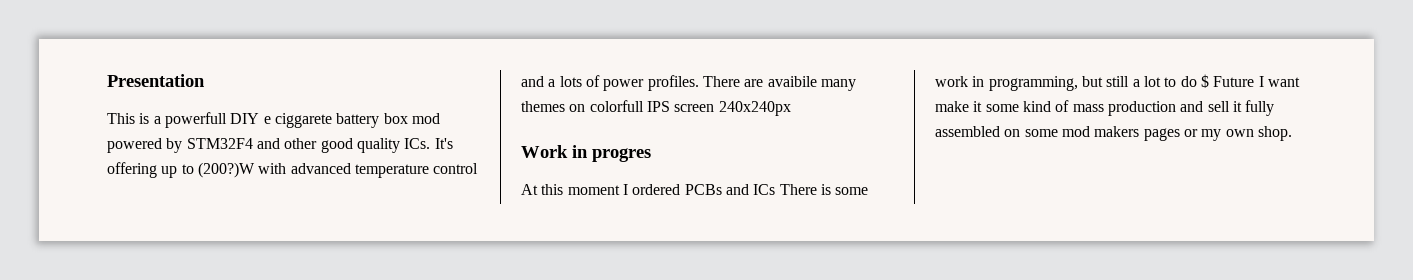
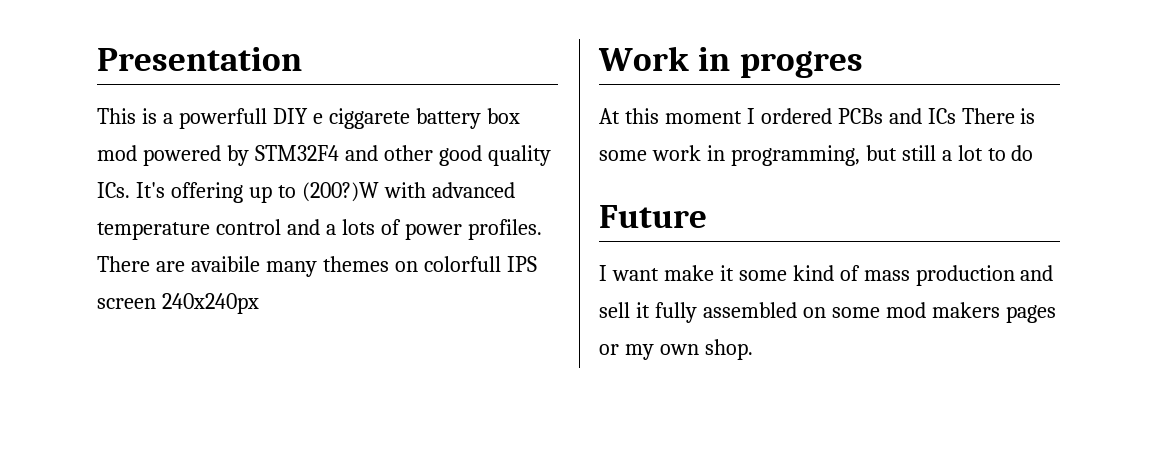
- At this moment I ordered PCBs and ICs There is some work in programming, but still a lot to do $ Future I want make it some kind of mass production and sell it fully assembled on some mod makers pages or my own shop.
+ At this moment I ordered PCBs and ICs There is some work in programming, but still a lot to do
+ Future
+ I want make it some kind of mass production and sell it fully assembled on some mod makers pages or my own shop.

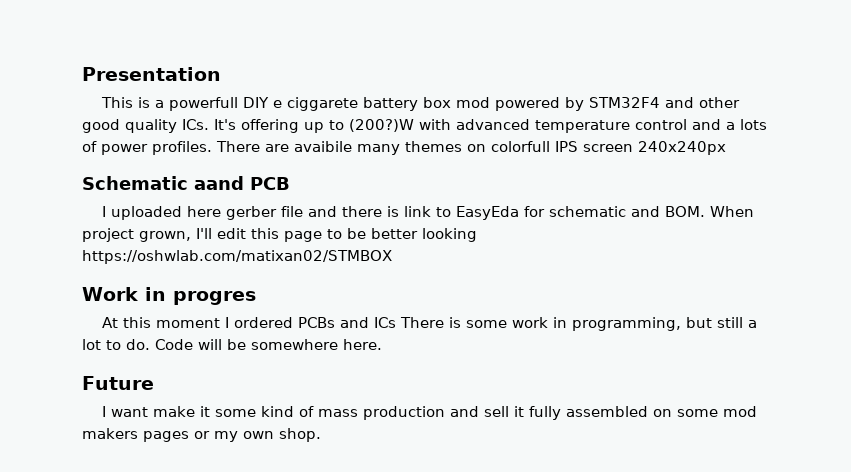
+ Schematic aand PCB
+ I uploaded here gerber file and there is link to EasyEda for schematic and BOM. When project grown, I'll edit this page to be better looking https://oshwlab.com/matixan02/STMBOX
- At this moment I ordered PCBs and ICs There is some work in programming, but still a lot to do
+ At this moment I ordered PCBs and ICs There is some work in programming, but still a lot to do. Code will be somewhere here.

